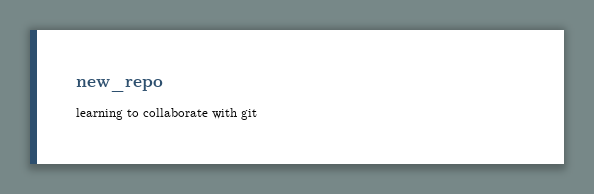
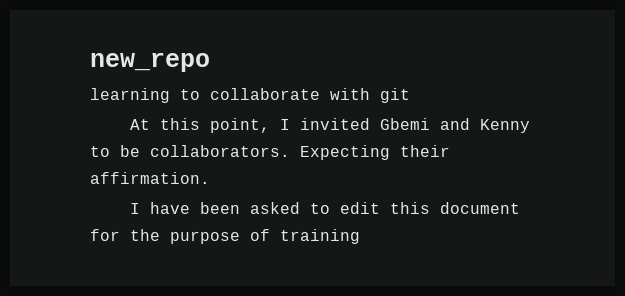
+ At this point, I invited Gbemi and Kenny to be collaborators. Expecting their affirmation.
+ I have been asked to edit this document for the purpose of training

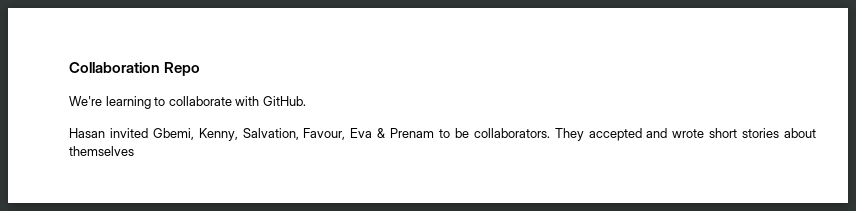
- new_repo
- learning to collaborate with git
- At this point, I invited Gbemi and Kenny to be collaborators. Expecting their affirmation.
- I have been asked to edit this document for the purpose of training
+ Collaboration Repo
+ We're learning to collaborate with GitHub.
+ Hasan invited Gbemi, Kenny, Salvation, Favour, Eva & Prenam to be collaborators. They accepted and wrote short stories about themselves

